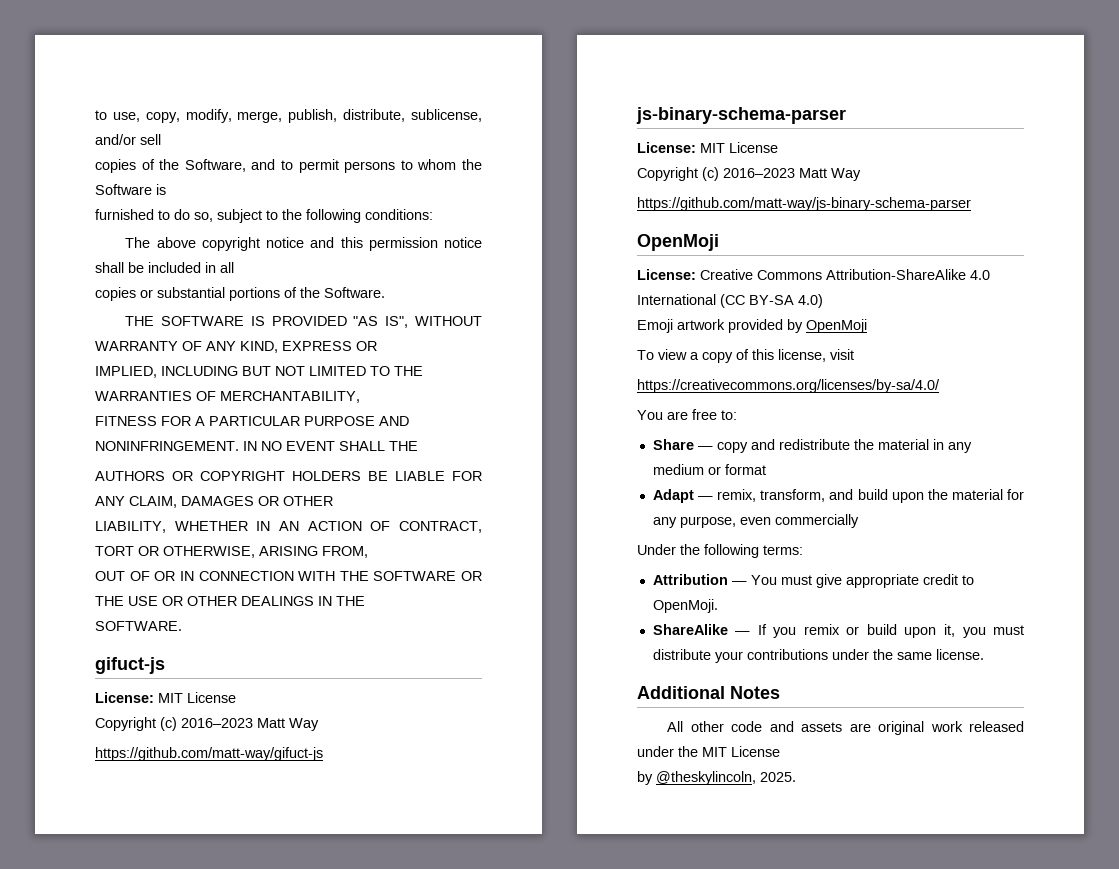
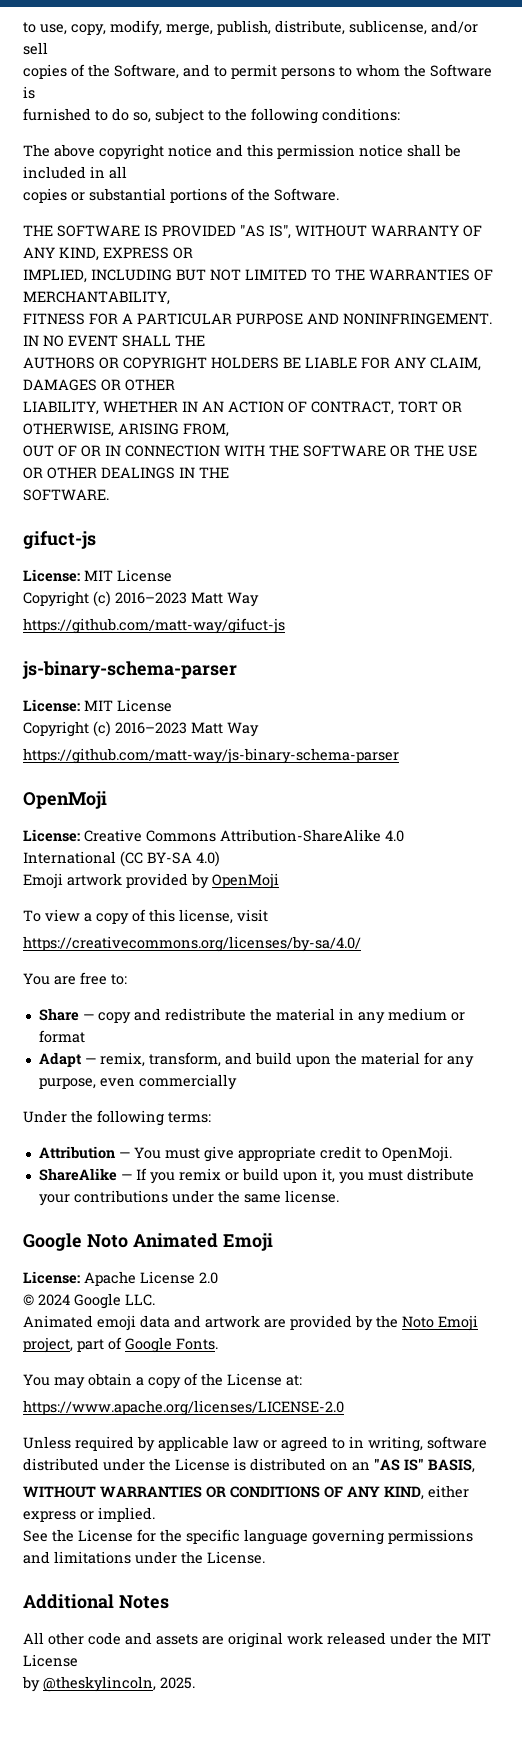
+ Google Noto Animated Emoji
+ License: Apache License 2.0
+ © 2024 Google LLC.
+ Animated emoji data and artwork are provided by the Noto Emoji project, part of Google Fonts.
+ You may obtain a copy of the License at:
+ https://www.apache.org/licenses/LICENSE-2.0
+ Unless required by applicable law or agreed to in writing, software distributed under the License is distributed on an "AS IS" BASIS,
+ WITHOUT WARRANTIES OR CONDITIONS OF ANY KIND, either express or implied.
+ See the License for the specific language governing permissions and limitations under the License.

